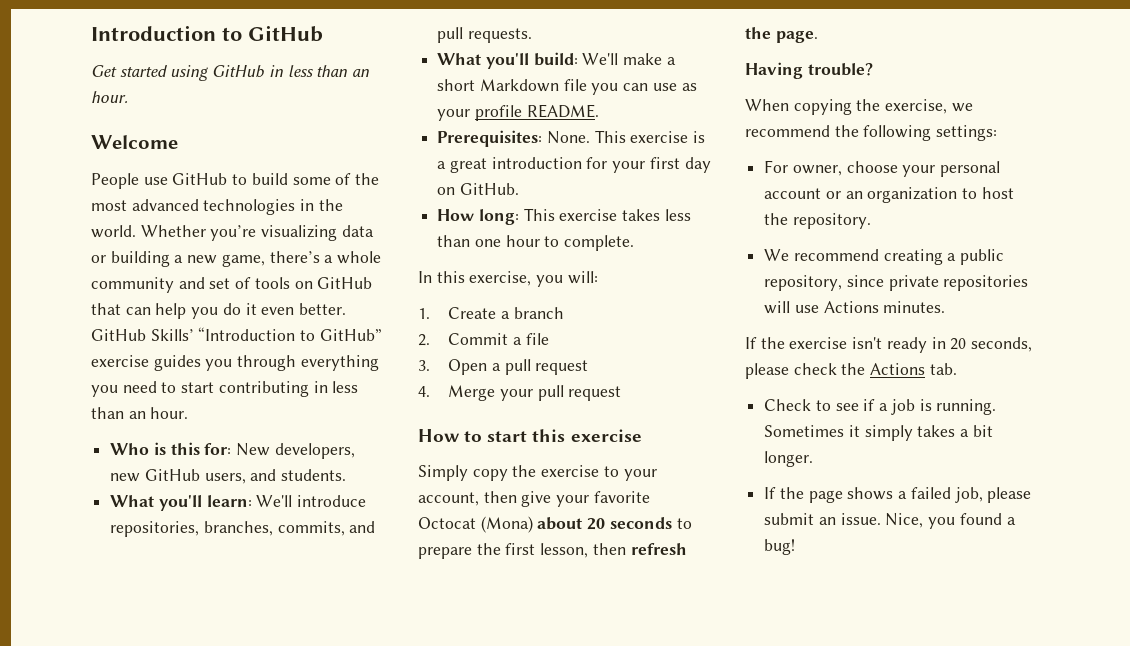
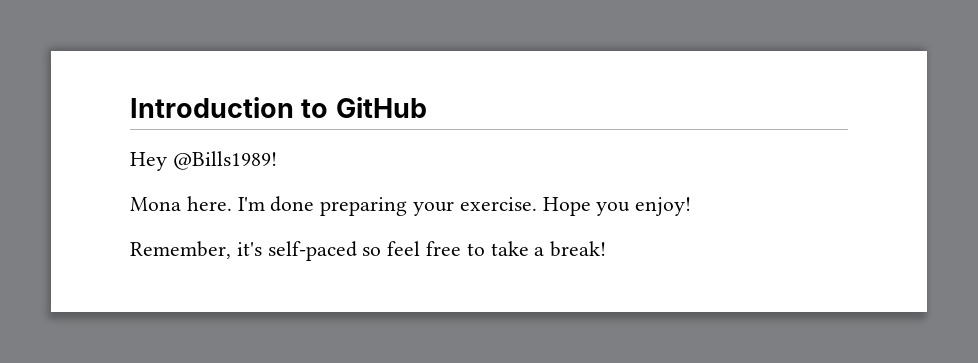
- Get started using GitHub in less than an hour.
- Welcome
- People use GitHub to build some of the most advanced technologies in the world. Whether you’re visualizing data or building a new game, there’s a whole community and set of tools on GitHub that can help you do it even better. GitHub Skills’ “Introduction to GitHub” exercise guides you through everything you need to start contributing in less than an hour.
- Who is this for: New developers, new GitHub users, and students.
- What you'll learn: We'll introduce repositories, branches, commits, and pull requests.
- What you'll build: We'll make a short Markdown file you can use as your profile README.
- Prerequisites: None. This exercise is a great introduction for your first day on GitHub.
- How long: This exercise takes less than one hour to complete.
- In this exercise, you will:
- 1. Create a branch
- 2. Commit a file
- 3. Open a pull request
- 4. Merge your pull request
- How to start this exercise
- Simply copy the exercise to your account, then give your favorite Octocat (Mona) about 20 seconds to prepare the first lesson, then refresh the page.
- Having trouble?
- When copying the exercise, we recommend the following settings:
- For owner, choose your personal account or an organization to host the repository.
- We recommend creating a public repository, since private repositories will use Actions minutes.
- If the exercise isn't ready in 20 seconds, please check the Actions tab.
- Check to see if a job is running. Sometimes it simply takes a bit longer.
- If the page shows a failed job, please submit an issue. Nice, you found a bug!
+ Hey @Bills1989!
+ Mona here. I'm done preparing your exercise. Hope you enjoy!
+ Remember, it's self-paced so feel free to take a break!

